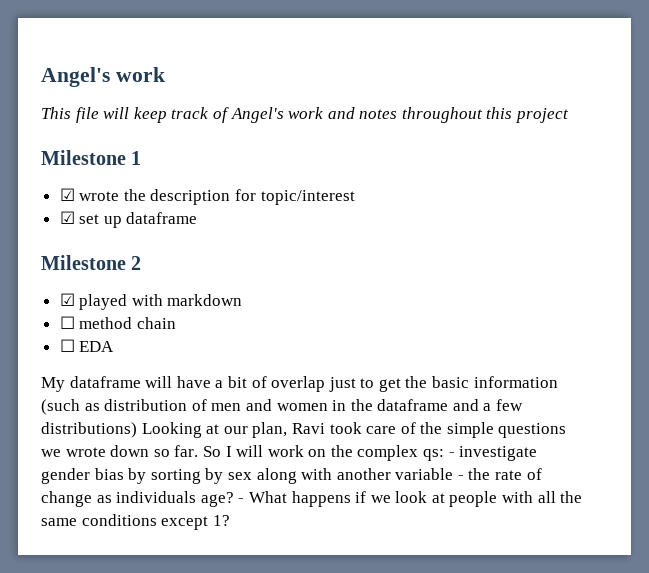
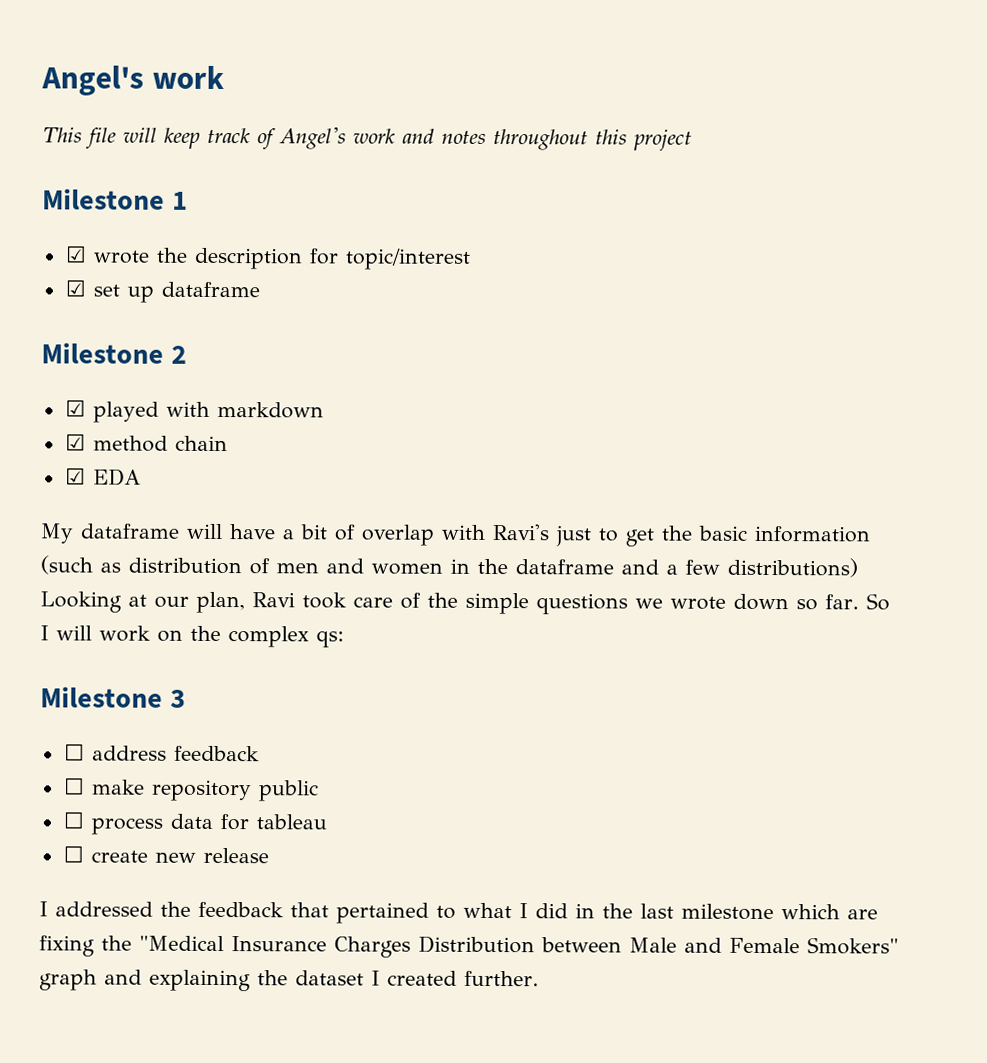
- ☐ method chain
+ ☑ method chain
- ☐ EDA
+ ☑ EDA
- My dataframe will have a bit of overlap just to get the basic information (such as distribution of men and women in the dataframe and a few distributions) Looking at our plan, Ravi took care of the simple questions we wrote down so far.
+ My dataframe will have a bit of overlap with Ravi's just to get the basic information (such as distribution of men and women in the dataframe and a few distributions) Looking at our plan, Ravi took care of the simple questions we wrote down so far.
- So I will work on the complex qs: - investigate gender bias by sorting by sex along with another variable - the rate of change as individuals age? - What happens if we look at people with all the same conditions except 1?
+ So I will work on the complex qs:
+ Milestone 3
+ ☐ address feedback
+ ☐ make repository public
+ ☐ process data for tableau
+ ☐ create new release
+ I addressed the feedback that pertained to what I did in the last milestone which are fixing the "Medical Insurance Charges Distribution between Male and Female Smokers" graph and explaining the dataset I created further.

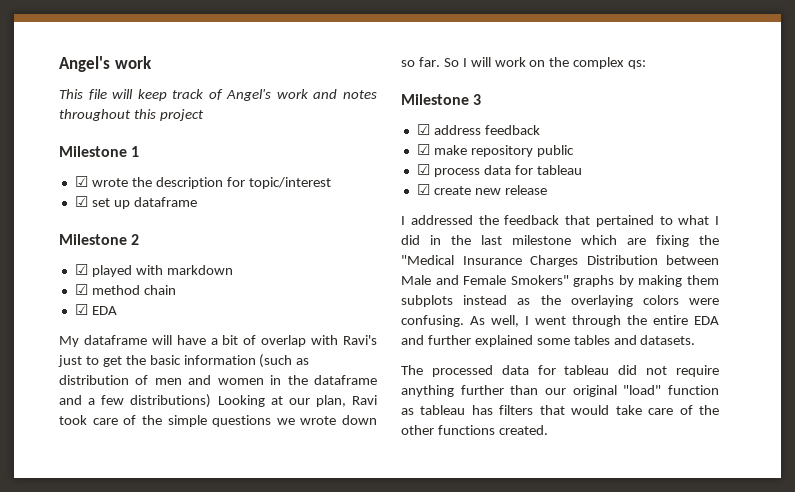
- ☐ address feedback
+ ☑ address feedback
- ☐ make repository public
+ ☑ make repository public
- ☐ process data for tableau
+ ☑ process data for tableau
- ☐ create new release
+ ☑ create new release
- I addressed the feedback that pertained to what I did in the last milestone which are fixing the "Medical Insurance Charges Distribution between Male and Female Smokers" graph and explaining the dataset I created further.
+ I addressed the feedback that pertained to what I did in the last milestone which are fixing the "Medical Insurance Charges Distribution between Male and Female Smokers" graphs by making them subplots instead as the overlaying colors were confusing. As well, I went through the entire EDA and further explained some tables and datasets.
+ The processed data for tableau did not require anything further than our original "load" function as tableau has filters that would take care of the other functions created.

